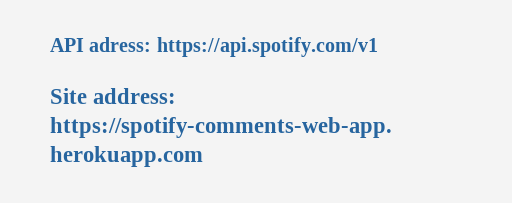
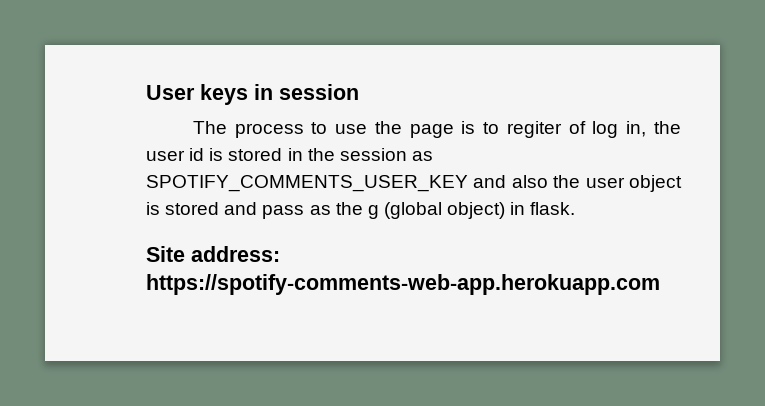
- API adress: https://api.spotify.com/v1
+ User keys in session
+ The process to use the page is to regiter of log in, the user id is stored in the session as SPOTIFY_COMMENTS_USER_KEY and also the user object is stored and pass as the g (global object) in flask.

